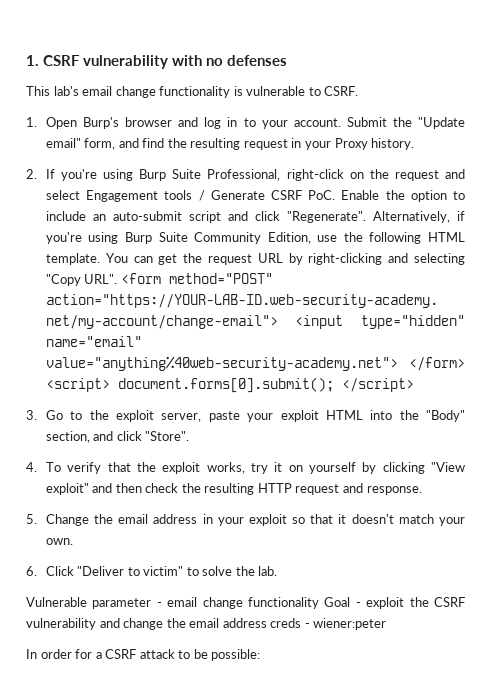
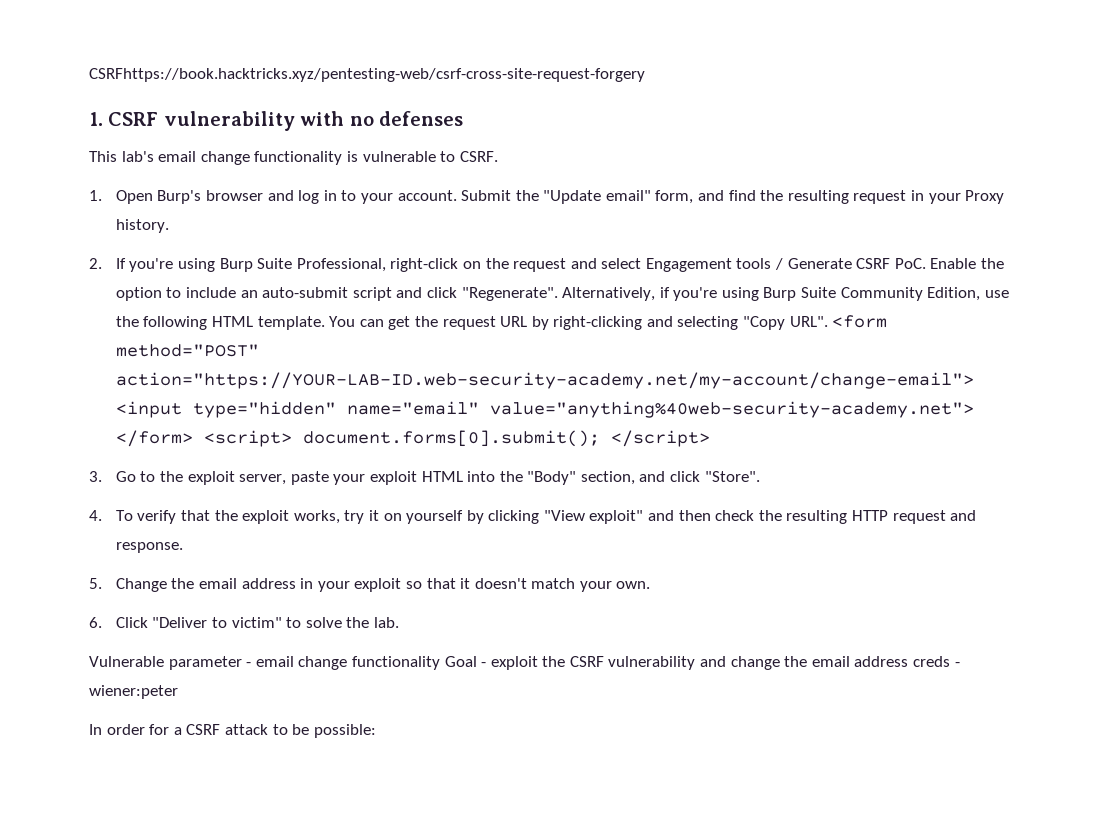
+ CSRFhttps://book.hacktricks.xyz/pentesting-web/csrf-cross-site-request-forgery

